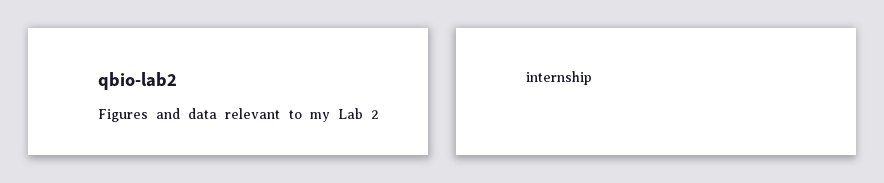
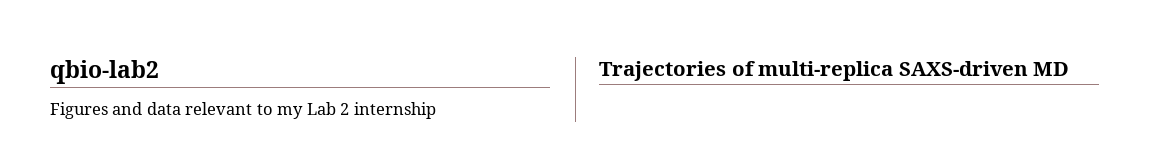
+ Trajectories of multi-replica SAXS-driven MD

